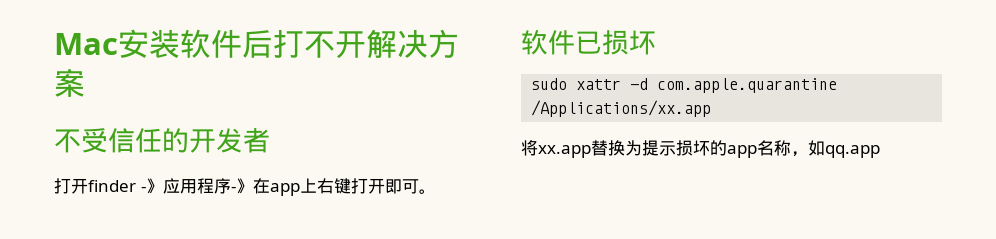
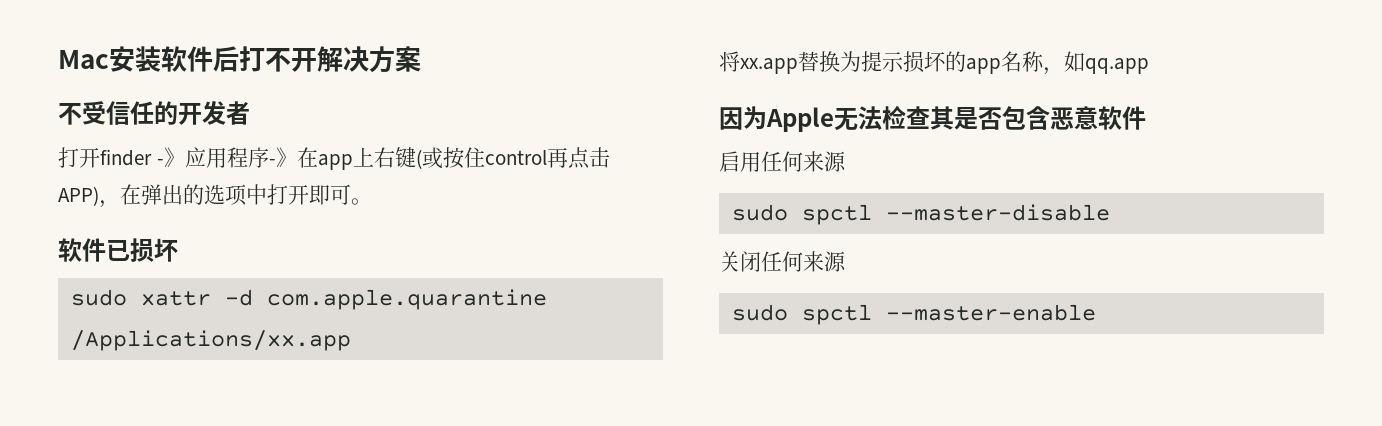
- 打开finder -》应用程序-》在app上右键打开即可。
+ 打开finder -》应用程序-》在app上右键(或按住control再点击APP)，在弹出的选项中打开即可。
+ 因为Apple无法检查其是否包含恶意软件
+ 启用任何来源
+ sudo spctl --master-disable
+ 关闭任何来源
+ sudo spctl --master-enable

